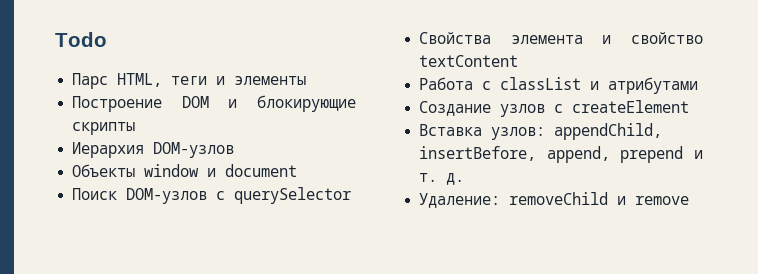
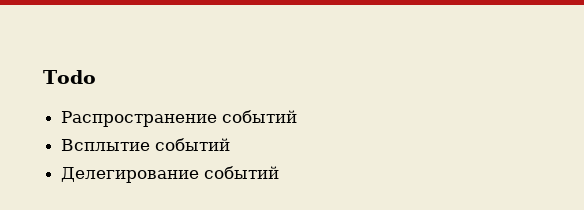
- Парс HTML, теги и элементы
- Построение DOM и блокирующие скрипты
- Иерархия DOM-узлов
- Объекты window и document
- Поиск DOM-узлов с querySelector
- Свойства элемента и свойство textContent
- Работа с classList и атрибутами
- Создание узлов с createElement
- Вставка узлов: appendChild, insertBefore, append, prepend и т. д.
- Удаление: removeChild и remove
+ Распространение событий
+ Всплытие событий
+ Делегирование событий

